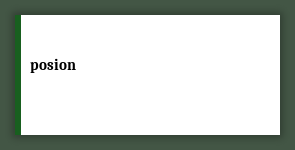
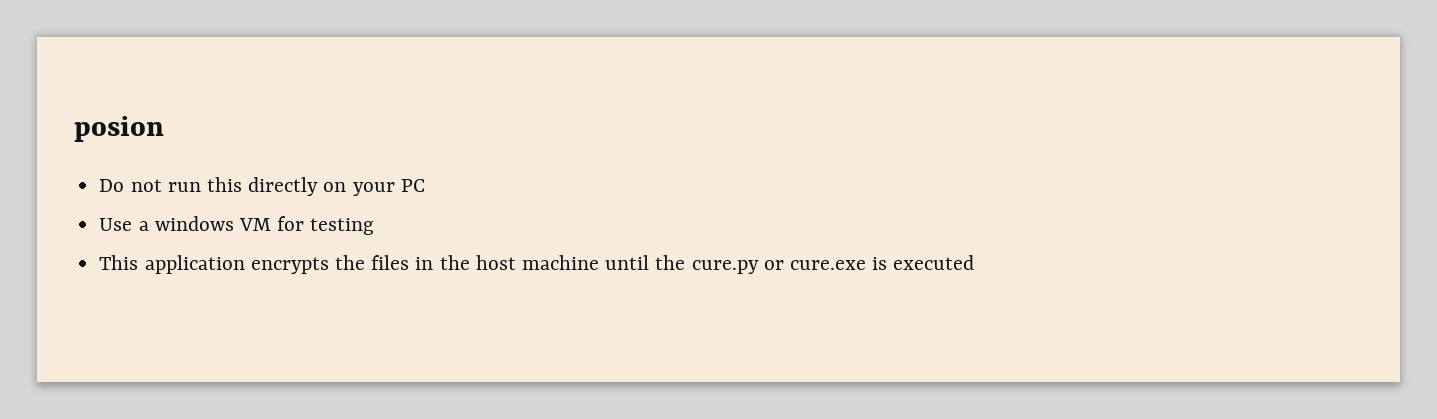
+ Do not run this directly on your PC
+ Use a windows VM for testing
+ This application encrypts the files in the host machine until the cure.py or cure.exe is executed

